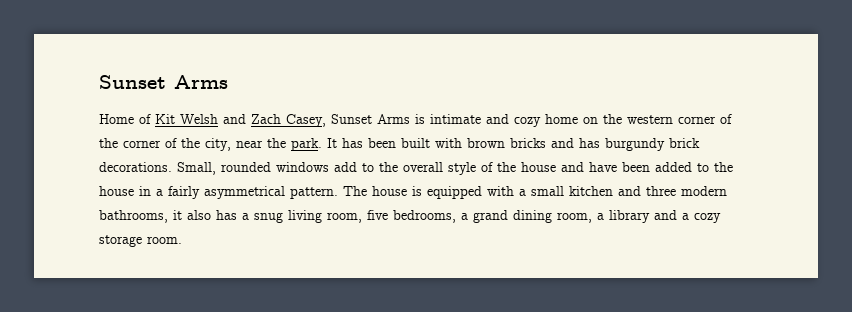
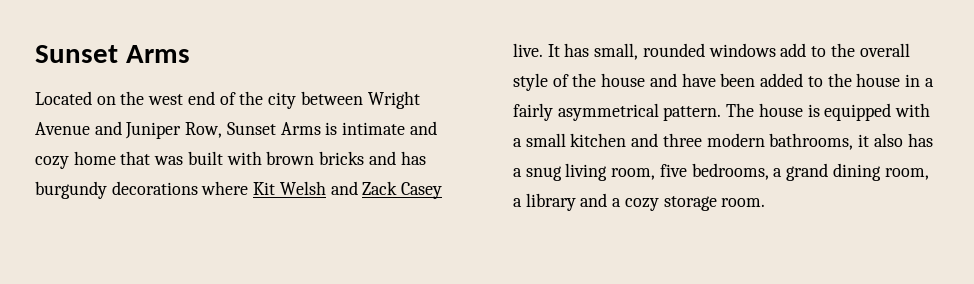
- Home of Kit Welsh and Zach Casey, Sunset Arms is intimate and cozy home on the western corner of the corner of the city, near the park. It has been built with brown bricks and has burgundy brick decorations. Small, rounded windows add to the overall style of the house and have been added to the house in a fairly asymmetrical pattern.
+ Located on the west end of the city between Wright Avenue and Juniper Row, Sunset Arms is intimate and cozy home that was built with brown bricks and has burgundy decorations where Kit Welsh and Zack Casey live. It has small, rounded windows add to the overall style of the house and have been added to the house in a fairly asymmetrical pattern.

